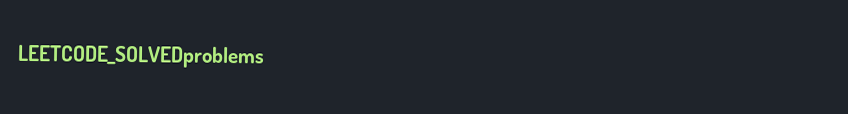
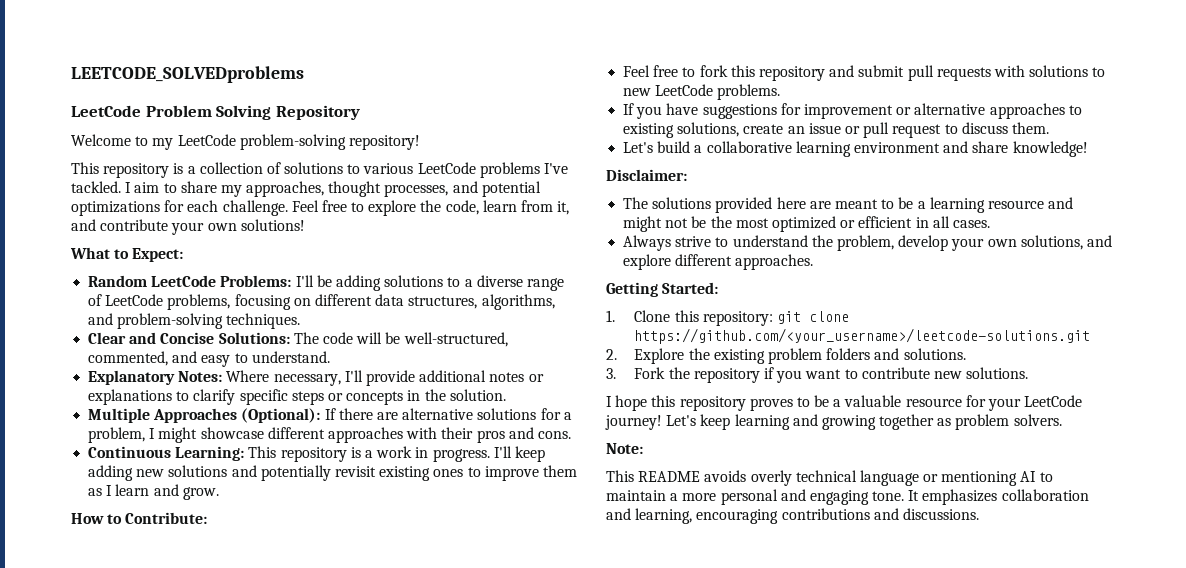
+ LeetCode Problem Solving Repository
+ Welcome to my LeetCode problem-solving repository!
+ This repository is a collection of solutions to various LeetCode problems I've tackled. I aim to share my approaches, thought processes, and potential optimizations for each challenge. Feel free to explore the code, learn from it, and contribute your own solutions!
+ What to Expect:
+ Random LeetCode Problems: I'll be adding solutions to a diverse range of LeetCode problems, focusing on different data structures, algorithms, and problem-solving techniques.
+ Clear and Concise Solutions: The code will be well-structured, commented, and easy to understand.
+ Explanatory Notes: Where necessary, I'll provide additional notes or explanations to clarify specific steps or concepts in the solution.
+ Multiple Approaches (Optional): If there are alternative solutions for a problem, I might showcase different approaches with their pros and cons.
+ Continuous Learning: This repository is a work in progress. I'll keep adding new solutions and potentially revisit existing ones to improve them as I learn and grow.
+ How to Contribute:
+ Feel free to fork this repository and submit pull requests with solutions to new LeetCode problems.
+ If you have suggestions for improvement or alternative approaches to existing solutions, create an issue or pull request to discuss them.
+ Let's build a collaborative learning environment and share knowledge!
+ Disclaimer:
+ The solutions provided here are meant to be a learning resource and might not be the most optimized or efficient in all cases.
+ Always strive to understand the problem, develop your own solutions, and explore different approaches.
+ Getting Started:
+ 1. Clone this repository: git clone https://github.com/<your_username>/leetcode-solutions.git
+ 2. Explore the existing problem folders and solutions.
+ 3. Fork the repository if you want to contribute new solutions.
+ I hope this repository proves to be a valuable resource for your LeetCode journey! Let's keep learning and growing together as problem solvers.
+ Note:
+ This README avoids overly technical language or mentioning AI to maintain a more personal and engaging tone. It emphasizes collaboration and learning, encouraging contributions and discussions.

